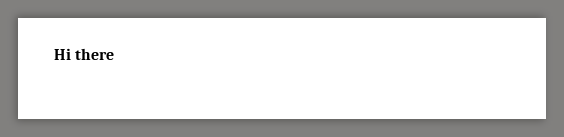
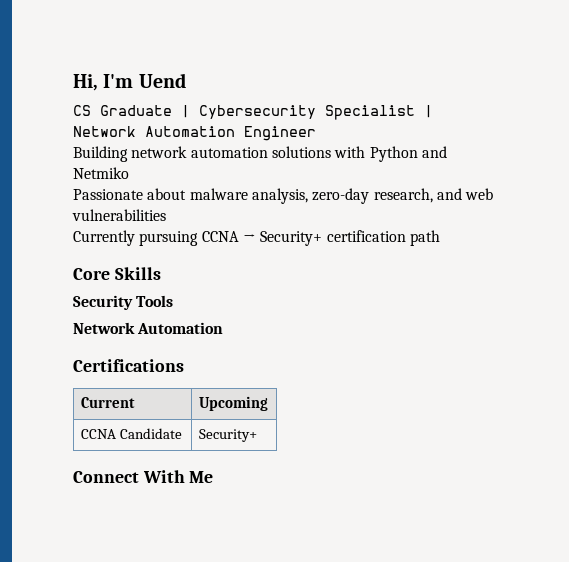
- Hi there
+ Hi, I'm Uend
+ CS Graduate | Cybersecurity Specialist | Network Automation Engineer
+ Building network automation solutions with Python and Netmiko
+ Passionate about malware analysis, zero-day research, and web vulnerabilities
+ Currently pursuing CCNA → Security+ certification path
+ Core Skills
+ Security Tools
+ Network Automation
+ Certifications
+ Current | Upcoming
+ CCNA Candidate | Security+
+ Connect With Me

